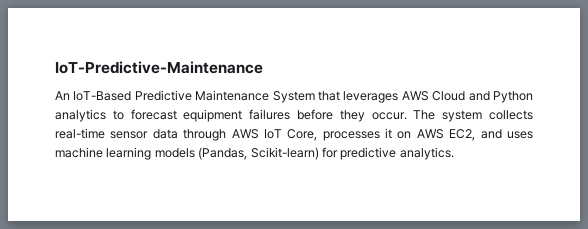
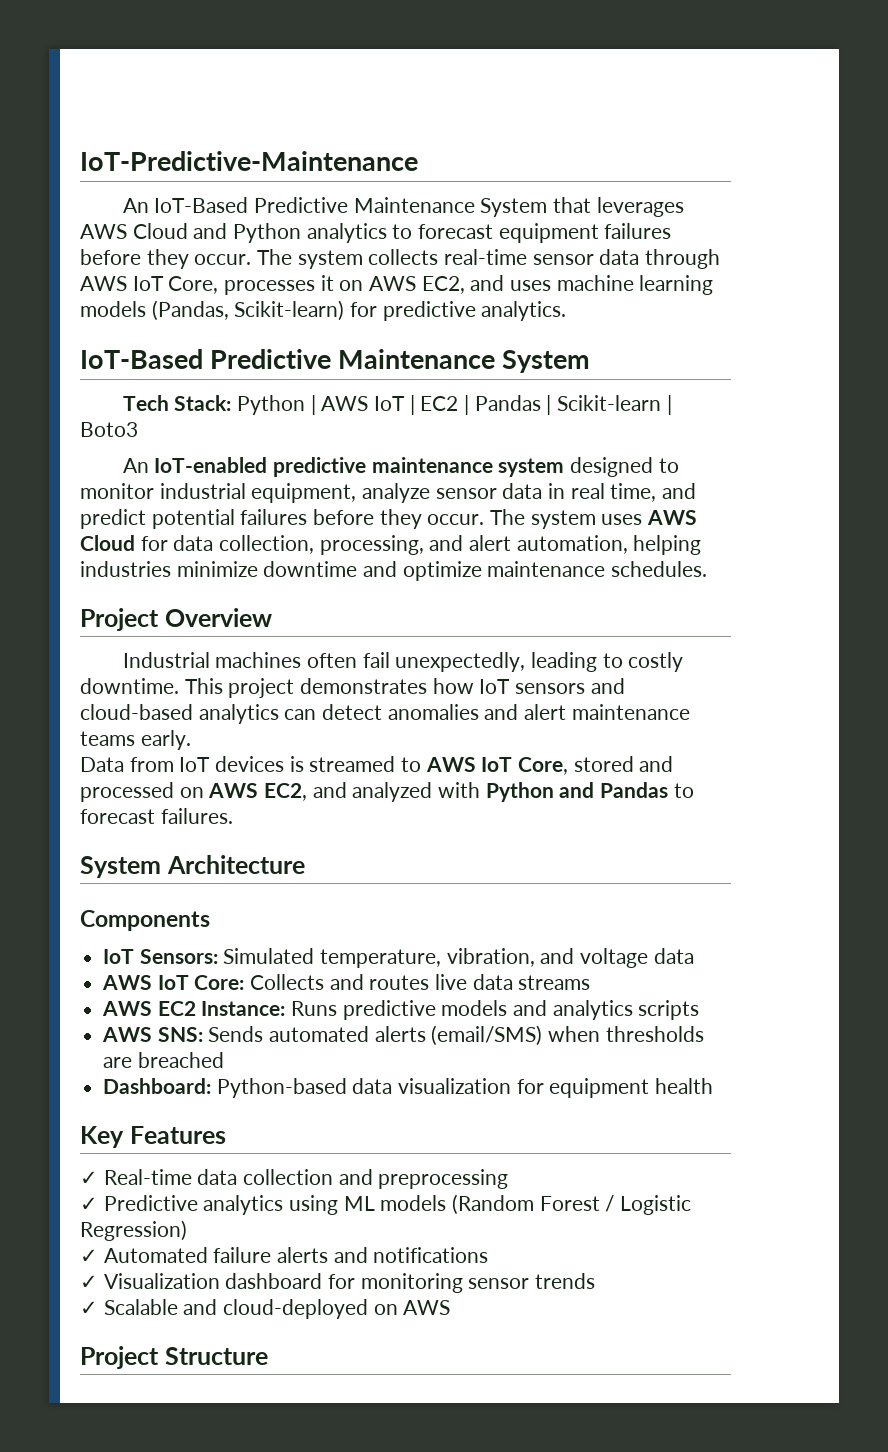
  The system collects real-time sensor data through AWS IoT Core, processes it on AWS EC2, and uses machine learning models (Pandas, Scikit-learn) for predictive analytics.
+ IoT-Based Predictive Maintenance System
+ Tech Stack: Python | AWS IoT | EC2 | Pandas | Scikit-learn | Boto3
+ An IoT-enabled predictive maintenance system designed to monitor industrial equipment, analyze sensor data in real time, and predict potential failures before they occur. The system uses AWS Cloud for data collection, processing, and alert automation, helping industries minimize downtime and optimize maintenance schedules.
+ Project Overview
+ Industrial machines often fail unexpectedly, leading to costly downtime. This project demonstrates how IoT sensors and cloud-based analytics can detect anomalies and alert maintenance teams early.
+ Data from IoT devices is streamed to AWS IoT Core, stored and processed on AWS EC2, and analyzed with Python and Pandas to forecast failures.
+ System Architecture
+ Components
+ IoT Sensors: Simulated temperature, vibration, and voltage data
+ AWS IoT Core: Collects and routes live data streams
+ AWS EC2 Instance: Runs predictive models and analytics scripts
+ AWS SNS: Sends automated alerts (email/SMS) when thresholds are breached
+ Dashboard: Python-based data visualization for equipment health
+ Key Features
+ ✓ Real-time data collection and preprocessing
+ ✓ Predictive analytics using ML models (Random Forest / Logistic Regression)
+ ✓ Automated failure alerts and notifications
+ ✓ Visualization dashboard for monitoring sensor trends
+ ✓ Scalable and cloud-deployed on AWS
+ Project Structure

